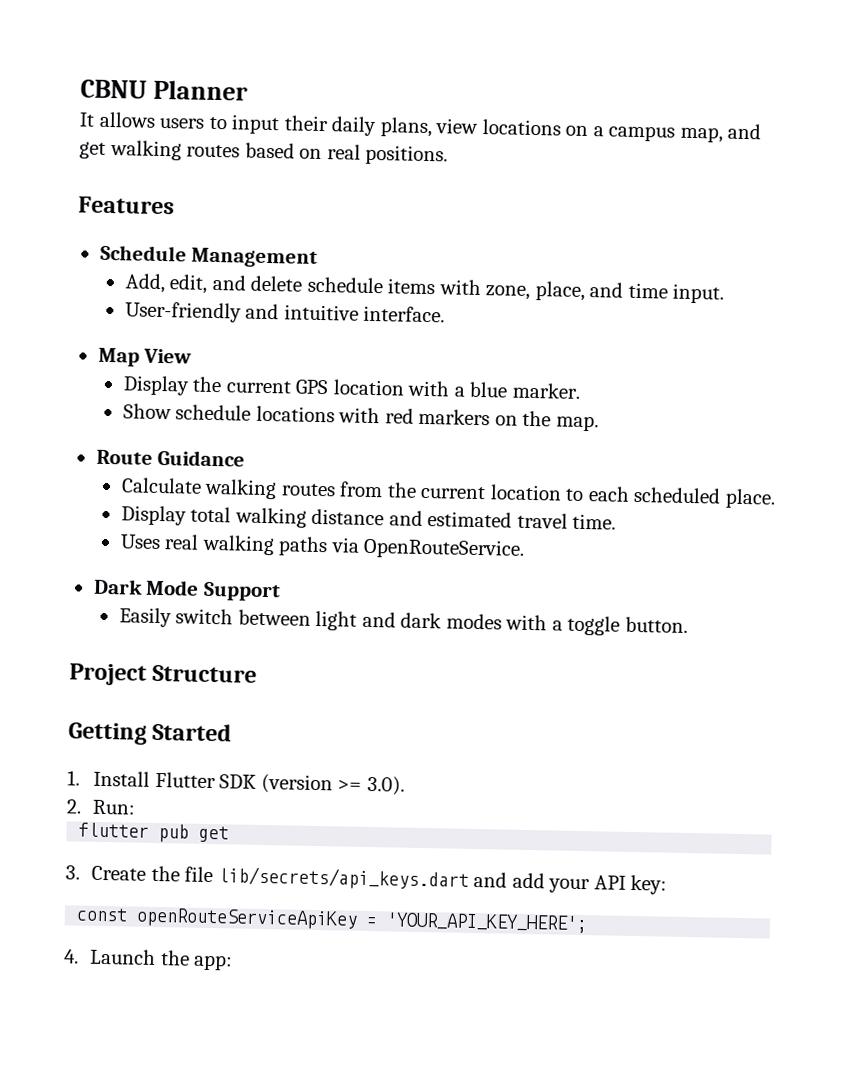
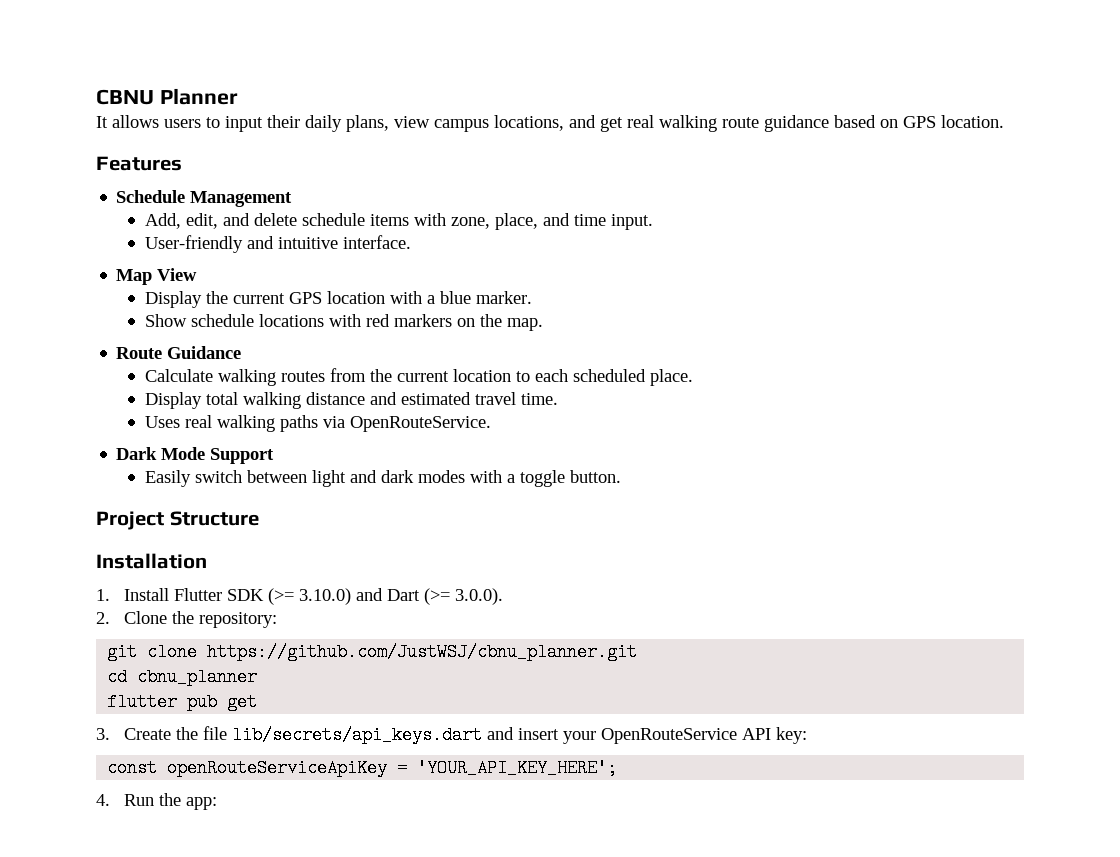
- It allows users to input their daily plans, view locations on a campus map, and get walking routes based on real positions.
+ It allows users to input their daily plans, view campus locations, and get real walking route guidance based on GPS location.
- Getting Started
+ Installation
- 1. Install Flutter SDK (version >= 3.0).
- 2. Run:
+ 1. Install Flutter SDK (>= 3.10.0) and Dart (>= 3.0.0).
+ 2. Clone the repository:
+ git clone https://github.com/JustWSJ/cbnu_planner.git
+ cd cbnu_planner
- 3. Create the file lib/secrets/api_keys.dart and add your API key:
+ 3. Create the file lib/secrets/api_keys.dart and insert your OpenRouteService API key:
- 4. Launch the app:
+ 4. Run the app:

